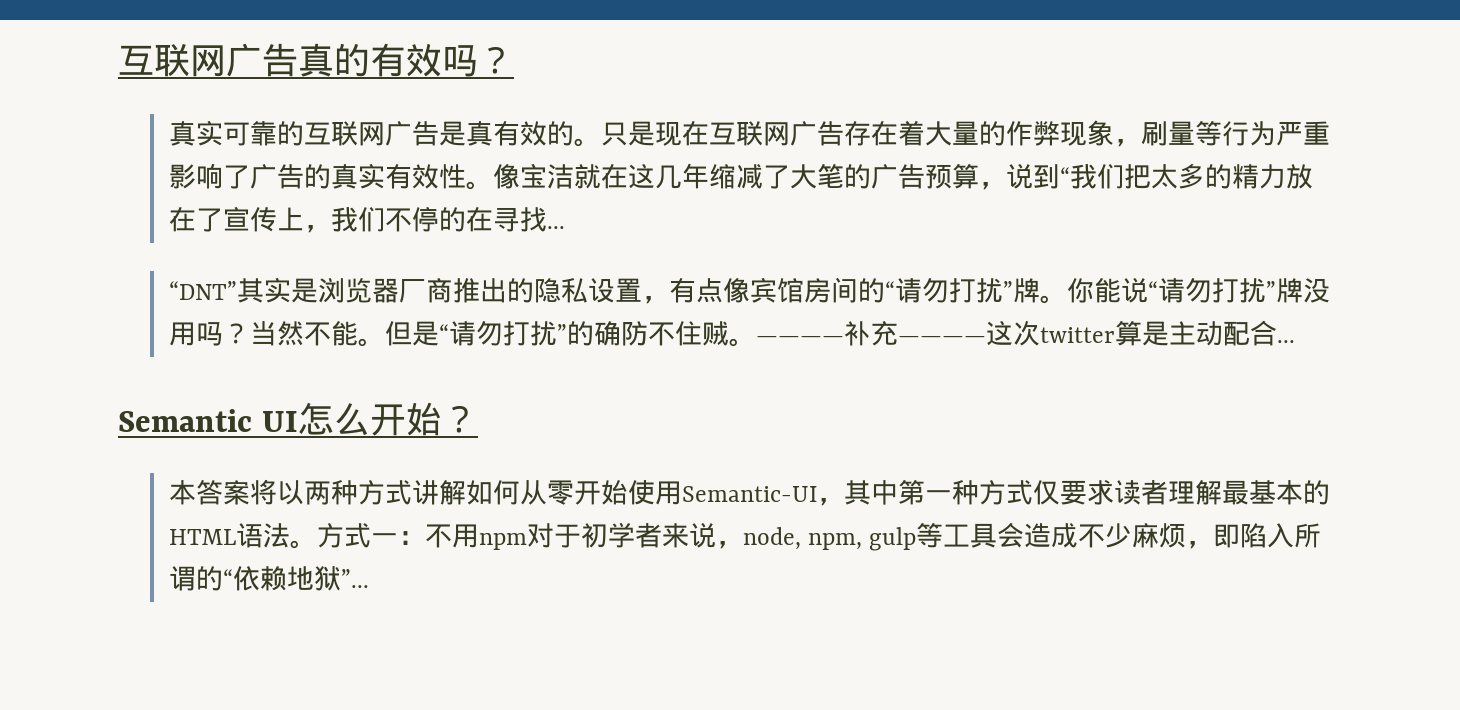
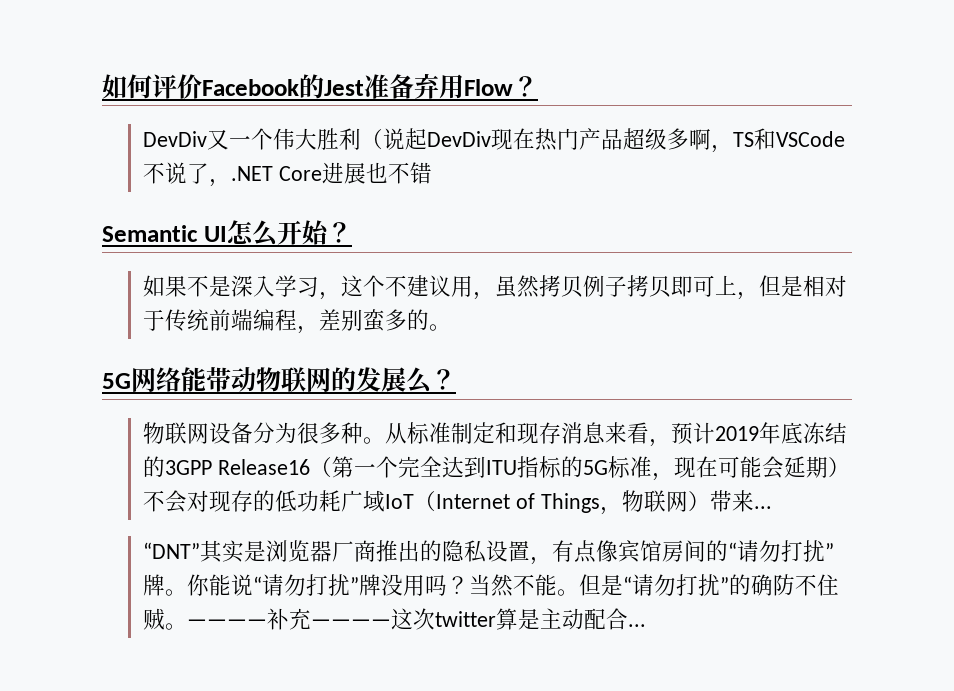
- 互联网广告真的有效吗？
- 真实可靠的互联网广告是真有效的。只是现在互联网广告存在着大量的作弊现象，刷量等行为严重影响了广告的真实有效性。像宝洁就在这几年缩减了大笔的广告预算，说到“我们把太多的精力放在了宣传上，我们不停的在寻找...
+ 如何评价Facebook的Jest准备弃用Flow？
+ DevDiv又一个伟大胜利（说起DevDiv现在热门产品超级多啊，TS和VSCode不说了，.NET Core进展也不错
+ Semantic UI怎么开始？
+ 如果不是深入学习，这个不建议用，虽然拷贝例子拷贝即可上，但是相对于传统前端编程，差别蛮多的。
+ 5G网络能带动物联网的发展么？
+ 物联网设备分为很多种。从标准制定和现存消息来看，预计2019年底冻结的3GPP Release16（第一个完全达到ITU指标的5G标准，现在可能会延期）不会对现存的低功耗广域IoT（Internet of Things，物联网）带来...
- Semantic UI怎么开始？
- 本答案将以两种方式讲解如何从零开始使用Semantic-UI，其中第一种方式仅要求读者理解最基本的HTML语法。方式一：不用npm对于初学者来说，node, npm, gulp等工具会造成不少麻烦，即陷入所谓的“依赖地狱”...

